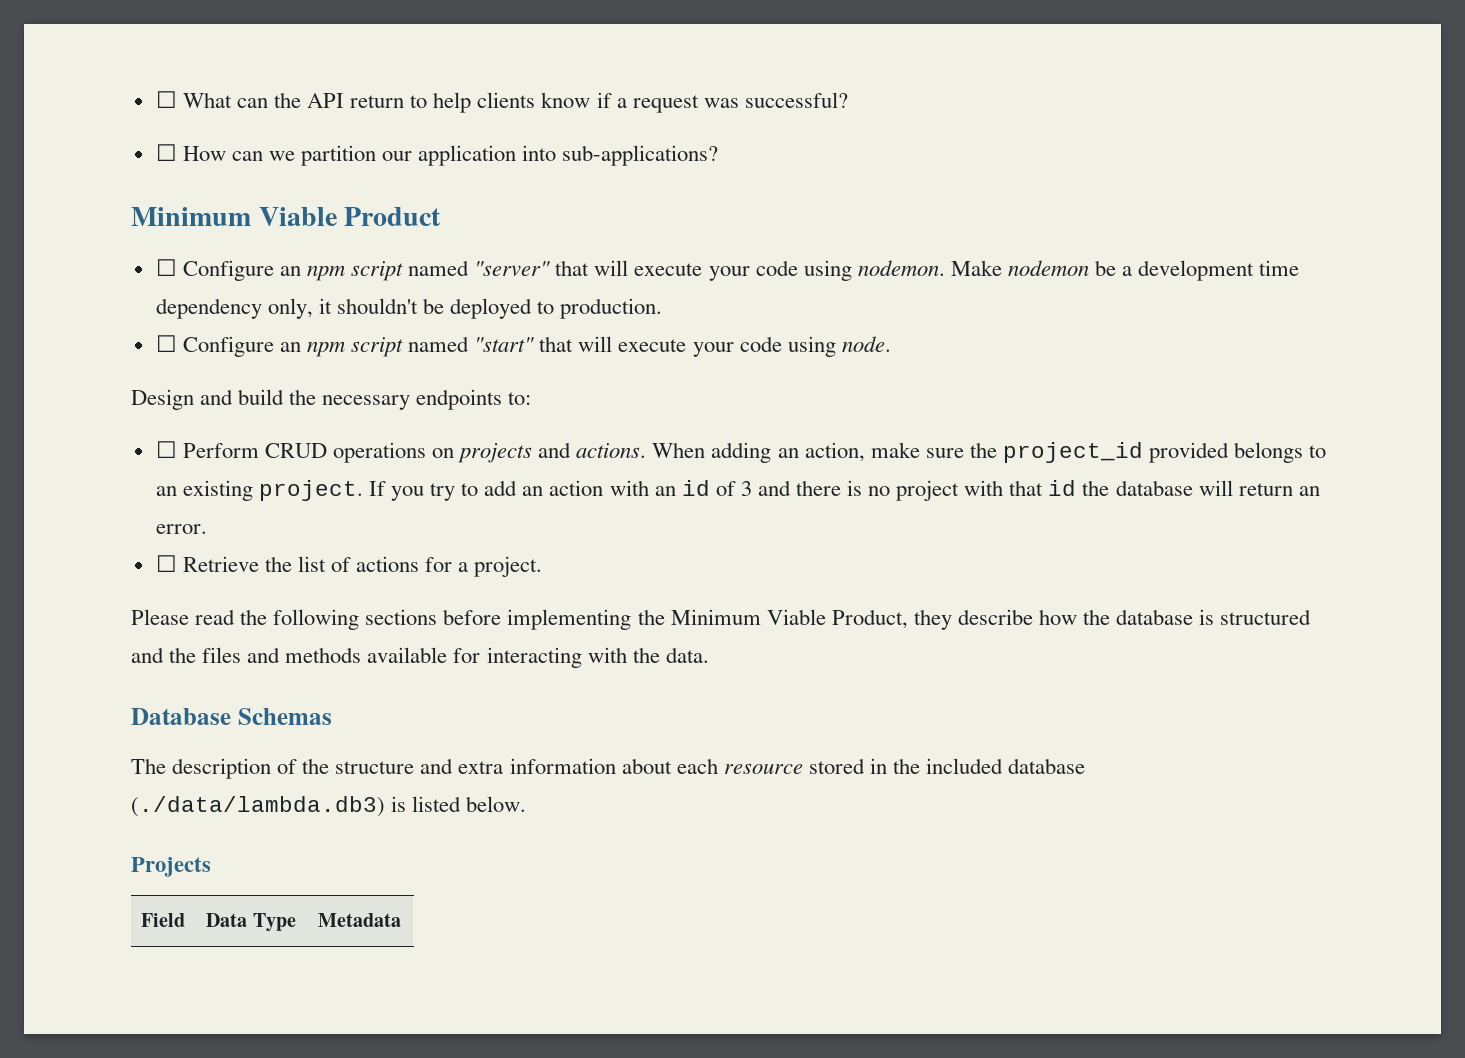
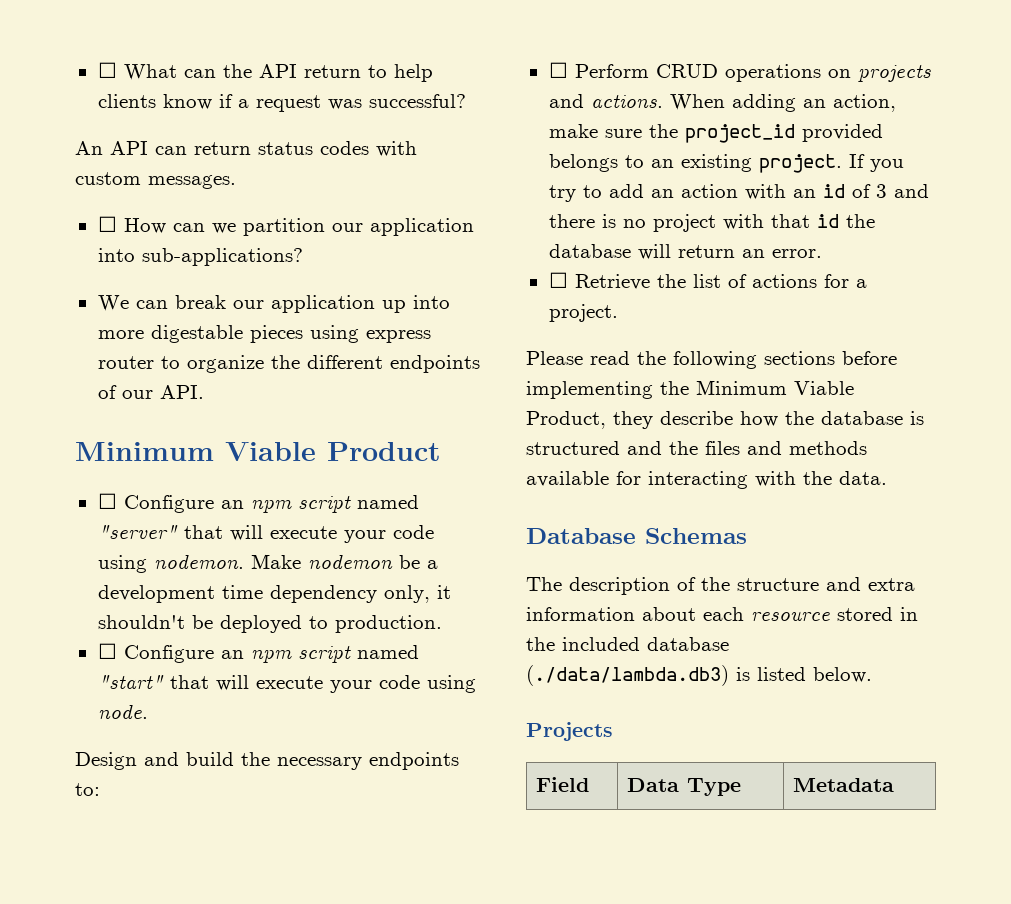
+ An API can return status codes with custom messages.
+ We can break our application up into more digestable pieces using express router to organize the different endpoints of our API.

